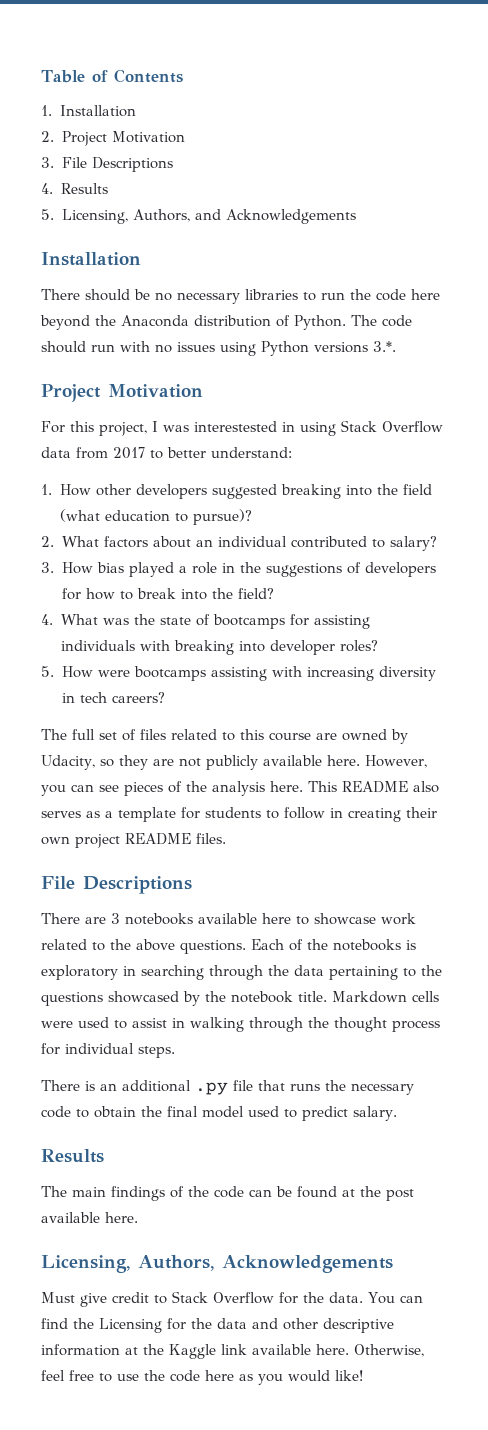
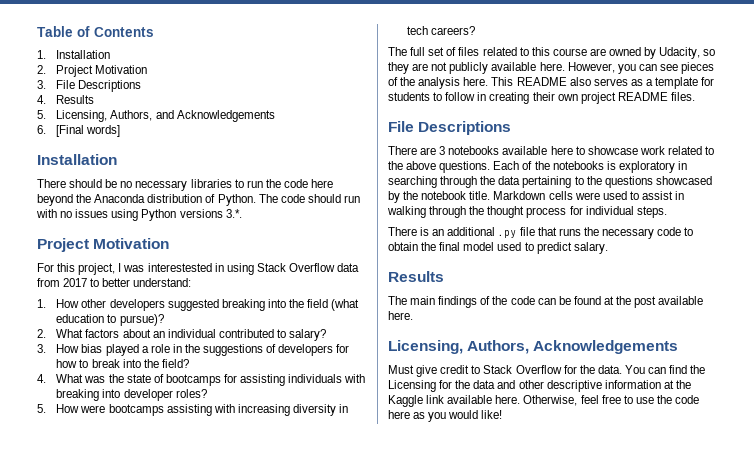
+ 6. [Final words]

